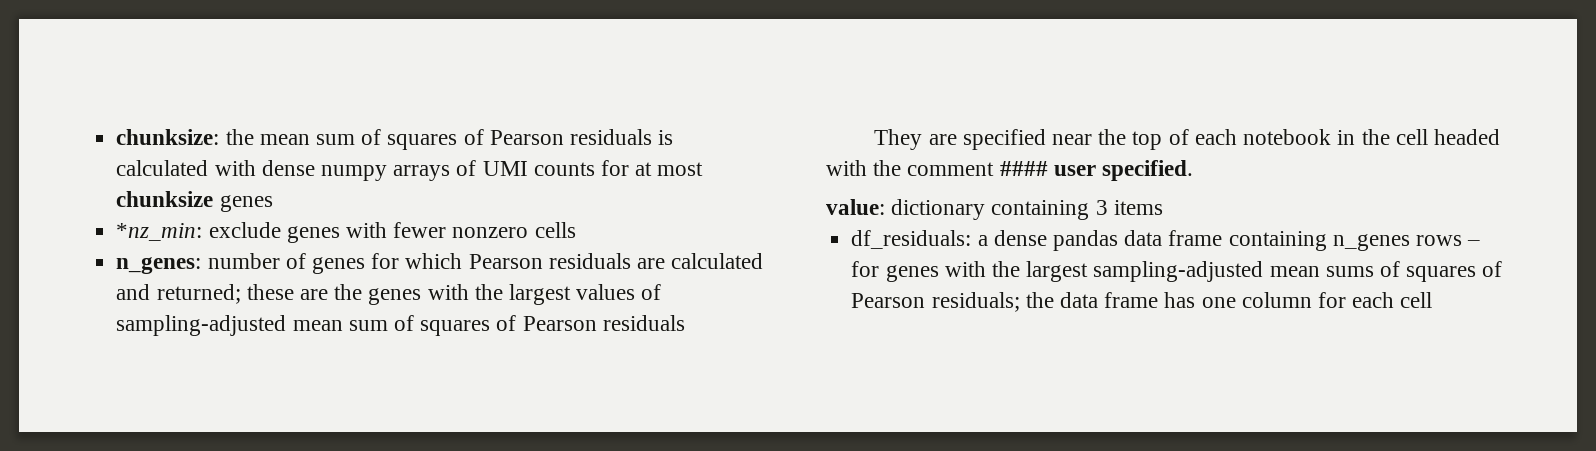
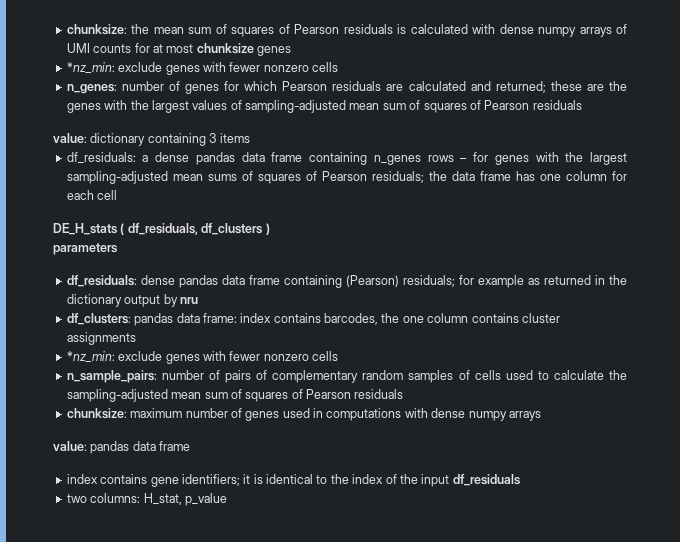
- They are specified near the top of each notebook in the cell headed with the comment #### user specified.
+ DE_H_stats ( df_residuals, df_clusters )
+ parameters
+ df_residuals: dense pandas data frame containing (Pearson) residuals; for example as returned in the dictionary output by nru
+ df_clusters: pandas data frame: index contains barcodes, the one column contains cluster assignments
+ *nz_min: exclude genes with fewer nonzero cells
+ n_sample_pairs: number of pairs of complementary random samples of cells used to calculate the sampling-adjusted mean sum of squares of Pearson residuals
+ chunksize: maximum number of genes used in computations with dense numpy arrays
+ value: pandas data frame
+ index contains gene identifiers; it is identical to the index of the input df_residuals
+ two columns: H_stat, p_value

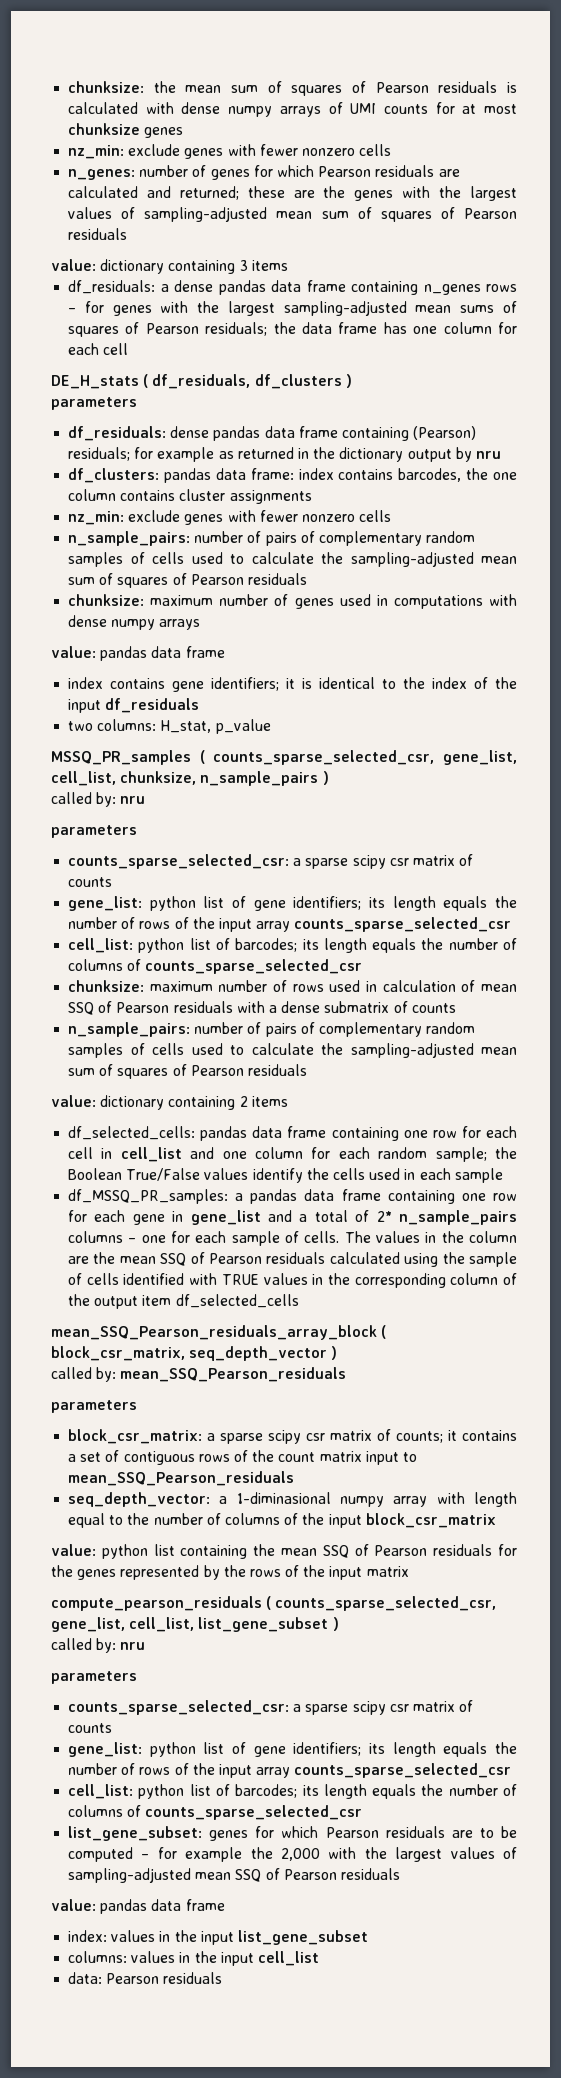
  chunksize: the mean sum of squares of Pearson residuals is calculated with dense numpy arrays of UMI counts for at most chunksize genes
- *nz_min: exclude genes with fewer nonzero cells
+ nz_min: exclude genes with fewer nonzero cells
  df_clusters: pandas data frame: index contains barcodes, the one column contains cluster assignments
- *nz_min: exclude genes with fewer nonzero cells
+ nz_min: exclude genes with fewer nonzero cells
+ MSSQ_PR_samples ( counts_sparse_selected_csr, gene_list, cell_list, chunksize, n_sample_pairs )
+ called by: nru
+ parameters
+ counts_sparse_selected_csr: a sparse scipy csr matrix of counts
+ gene_list: python list of gene identifiers; its length equals the number of rows of the input array counts_sparse_selected_csr
+ cell_list: python list of barcodes; its length equals the number of columns of counts_sparse_selected_csr
+ chunksize: maximum number of rows used in calculation of mean SSQ of Pearson residuals with a dense submatrix of counts
+ n_sample_pairs: number of pairs of complementary random samples of cells used to calculate the sampling-adjusted mean sum of squares of Pearson residuals
+ value: dictionary containing 2 items
+ df_selected_cells: pandas data frame containing one row for each cell in cell_list and one column for each random sample; the Boolean True/False values identify the cells used in each sample
+ df_MSSQ_PR_samples: a pandas data frame containing one row for each gene in gene_list and a total of 2* n_sample_pairs columns – one for each sample of cells. The values in the column are the mean SSQ of Pearson residuals calculated using the sample of cells identified with TRUE values in the corresponding column of the output item df_selected_cells
+ mean_SSQ_Pearson_residuals_array_block ( block_csr_matrix, seq_depth_vector )
+ called by: mean_SSQ_Pearson_residuals
+ parameters
+ block_csr_matrix: a sparse scipy csr matrix of counts; it contains a set of contiguous rows of the count matrix input to mean_SSQ_Pearson_residuals
+ seq_depth_vector: a 1-diminasional numpy array with length equal to the number of columns of the input block_csr_matrix
+ value: python list containing the mean SSQ of Pearson residuals for the genes represented by the rows of the input matrix
+ compute_pearson_residuals ( counts_sparse_selected_csr, gene_list, cell_list, list_gene_subset )
+ called by: nru
+ parameters
+ counts_sparse_selected_csr: a sparse scipy csr matrix of counts
+ gene_list: python list of gene identifiers; its length equals the number of rows of the input array counts_sparse_selected_csr
+ cell_list: python list of barcodes; its length equals the number of columns of counts_sparse_selected_csr
+ list_gene_subset: genes for which Pearson residuals are to be computed – for example the 2,000 with the largest values of sampling-adjusted mean SSQ of Pearson residuals
+ value: pandas data frame
+ index: values in the input list_gene_subset
+ columns: values in the input cell_list
+ data: Pearson residuals

